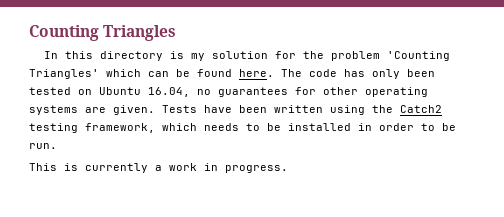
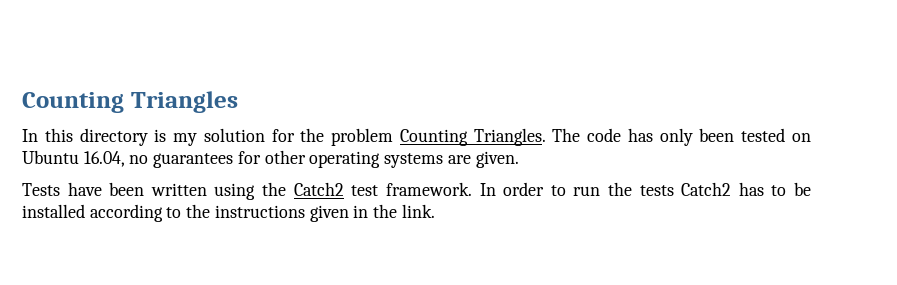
- In this directory is my solution for the problem 'Counting Triangles' which can be found here.
+ In this directory is my solution for the problem Counting Triangles.
- The code has only been tested on Ubuntu 16.04, no guarantees for other operating systems are given. Tests have been written using the Catch2 testing framework, which needs to be installed in order to be run.
- This is currently a work in progress.
+ The code has only been tested on Ubuntu 16.04, no guarantees for other operating systems are given.
+ Tests have been written using the Catch2 test framework. In order to run the tests Catch2 has to be installed according to the instructions given in the link.

